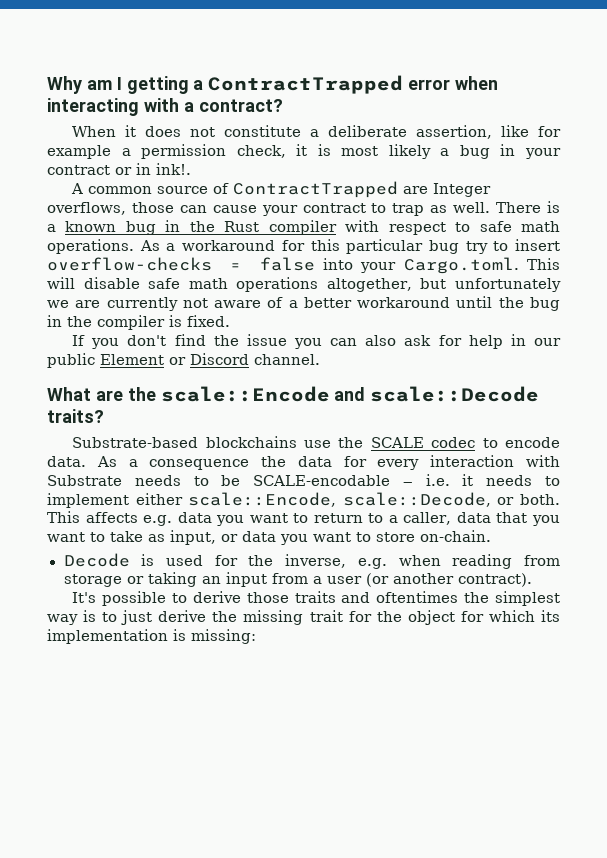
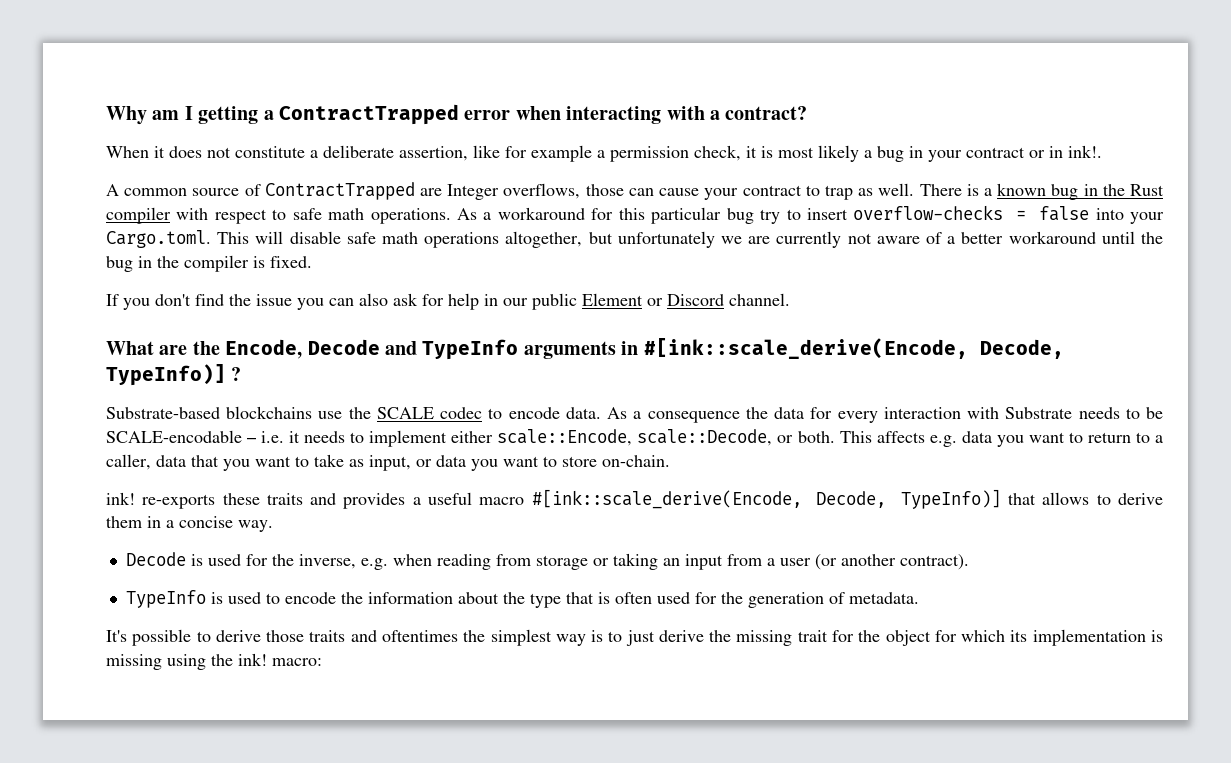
- What are the scale::Encode and scale::Decode traits?
+ What are the Encode, Decode and TypeInfo arguments in #[ink::scale_derive(Encode, Decode, TypeInfo)] ?
+ ink! re-exports these traits and provides a useful macro #[ink::scale_derive(Encode, Decode, TypeInfo)] that allows to derive them in a concise way.
+ TypeInfo is used to encode the information about the type that is often used for the generation of metadata.
- It's possible to derive those traits and oftentimes the simplest way is to just derive the missing trait for the object for which its implementation is missing:
+ It's possible to derive those traits and oftentimes the simplest way is to just derive the missing trait for the object for which its implementation is missing using the ink! macro:

